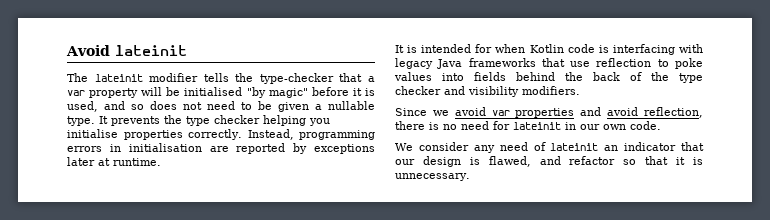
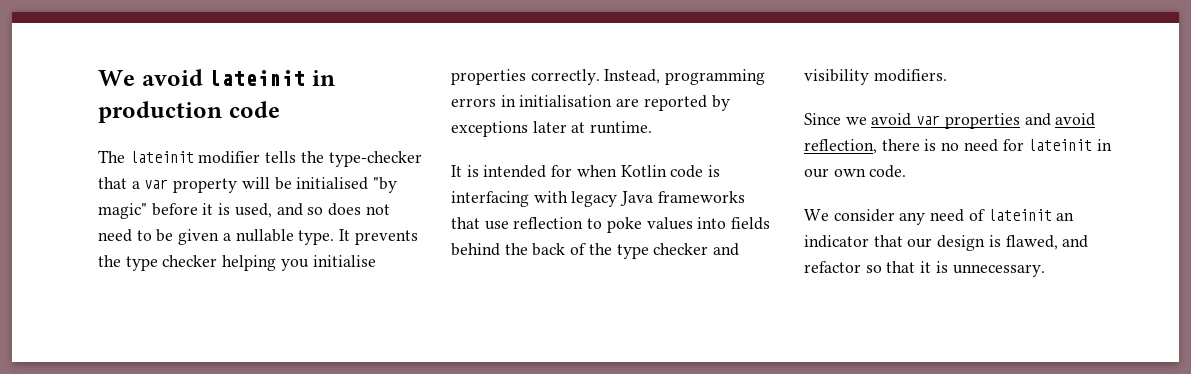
- Avoid lateinit
+ We avoid lateinit in production code

